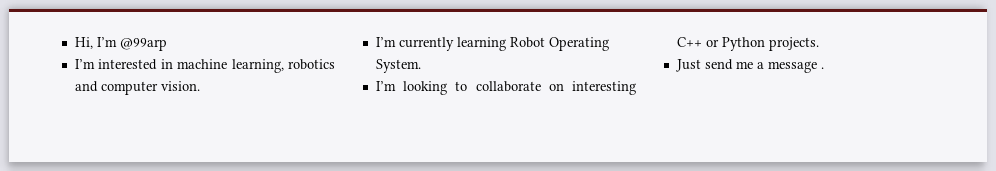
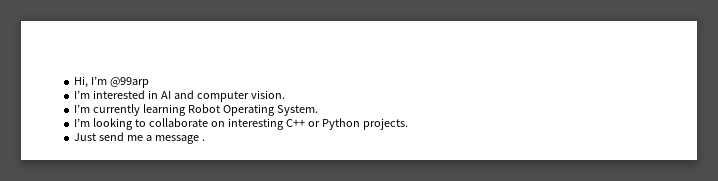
- I’m interested in machine learning, robotics and computer vision.
+ I’m interested in AI and computer vision.

